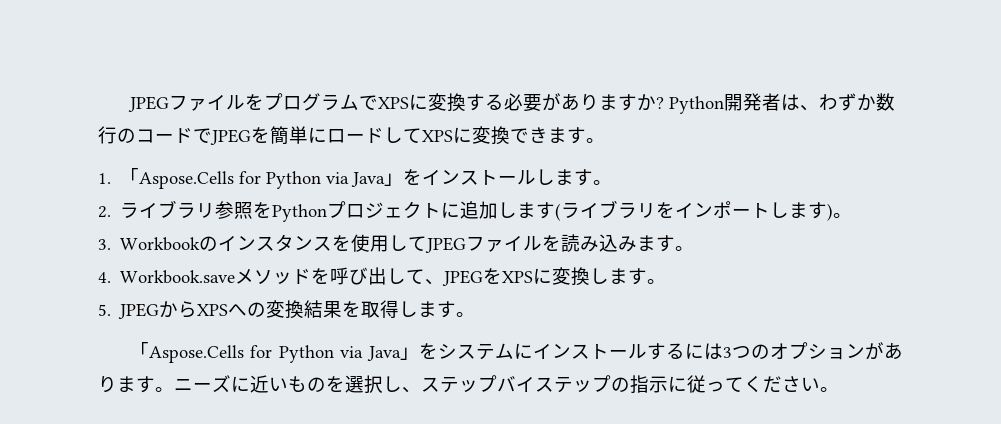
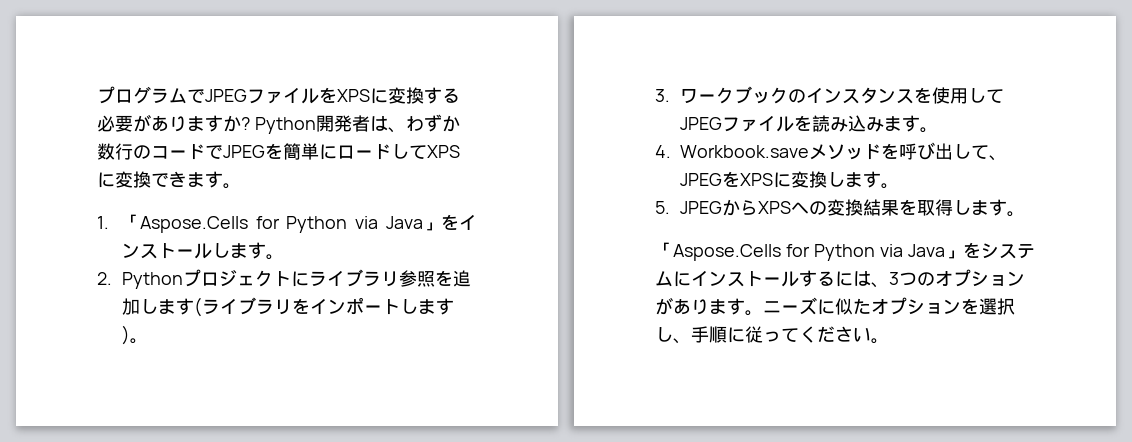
- JPEGファイルをプログラムでXPSに変換する必要がありますか?
+ プログラムでJPEGファイルをXPSに変換する必要がありますか?
- 2.ライブラリ参照をPythonプロジェクトに追加します(ライブラリをインポートします)。
+ 2. Pythonプロジェクトにライブラリ参照を追加します(ライブラリをインポートします)。
- 3. Workbookのインスタンスを使用してJPEGファイルを読み込みます。
+ 3.ワークブックのインスタンスを使用してJPEGファイルを読み込みます。
- 「Aspose.Cells for Python via Java」をシステムにインストールするには3つのオプションがあります。
+ 「Aspose.Cells for Python via Java」をシステムにインストールするには、3つのオプションがあります。
- ニーズに近いものを選択し、ステップバイステップの指示に従ってください。
+ ニーズに似たオプションを選択し、手順に従ってください。

